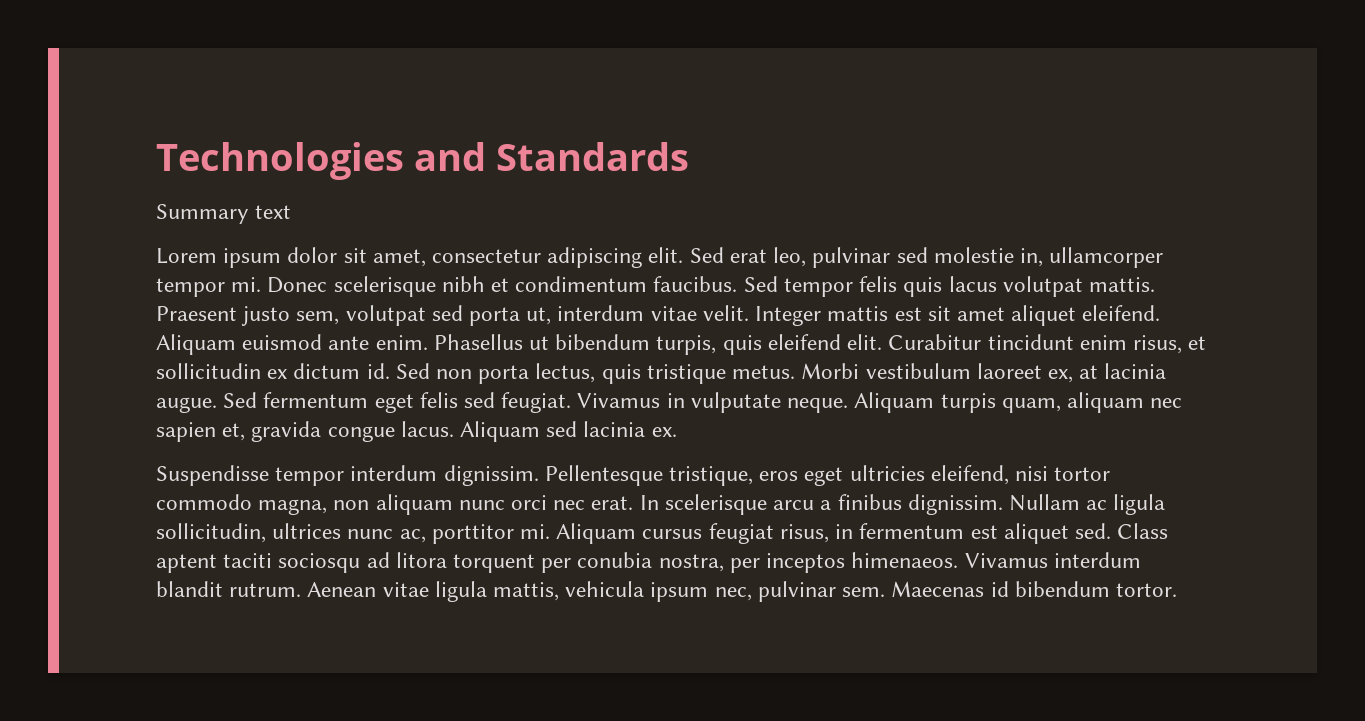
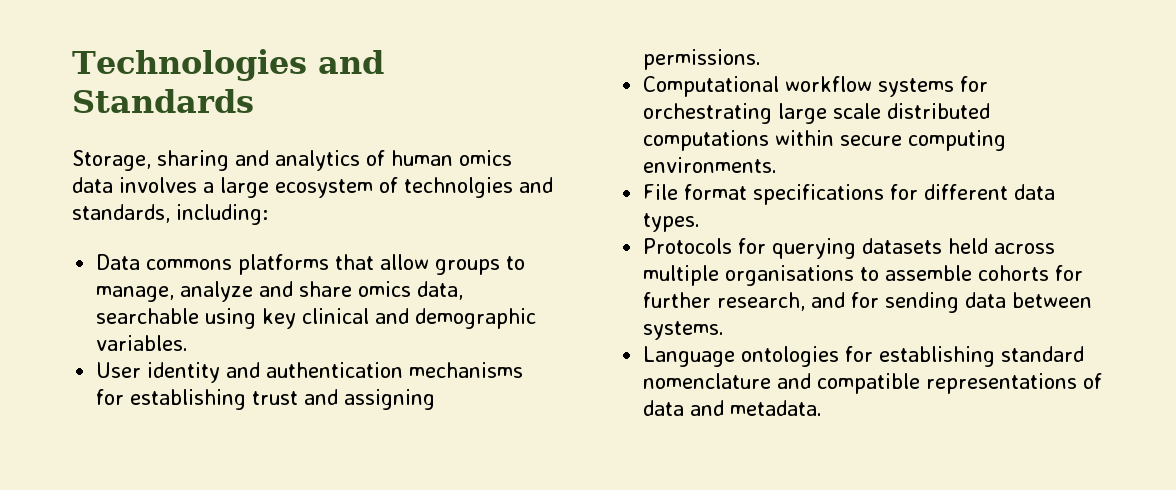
- Summary text
- Lorem ipsum dolor sit amet, consectetur adipiscing elit. Sed erat leo, pulvinar sed molestie in, ullamcorper tempor mi. Donec scelerisque nibh et condimentum faucibus. Sed tempor felis quis lacus volutpat mattis. Praesent justo sem, volutpat sed porta ut, interdum vitae velit. Integer mattis est sit amet aliquet eleifend. Aliquam euismod ante enim. Phasellus ut bibendum turpis, quis eleifend elit. Curabitur tincidunt enim risus, et sollicitudin ex dictum id. Sed non porta lectus, quis tristique metus. Morbi vestibulum laoreet ex, at lacinia augue. Sed fermentum eget felis sed feugiat. Vivamus in vulputate neque. Aliquam turpis quam, aliquam nec sapien et, gravida congue lacus. Aliquam sed lacinia ex.
- Suspendisse tempor interdum dignissim. Pellentesque tristique, eros eget ultricies eleifend, nisi tortor commodo magna, non aliquam nunc orci nec erat. In scelerisque arcu a finibus dignissim. Nullam ac ligula sollicitudin, ultrices nunc ac, porttitor mi. Aliquam cursus feugiat risus, in fermentum est aliquet sed. Class aptent taciti sociosqu ad litora torquent per conubia nostra, per inceptos himenaeos. Vivamus interdum blandit rutrum. Aenean vitae ligula mattis, vehicula ipsum nec, pulvinar sem. Maecenas id bibendum tortor.
+ Storage, sharing and analytics of human omics data involves a large ecosystem of technolgies and standards, including:
+ Data commons platforms that allow groups to manage, analyze and share omics data, searchable using key clinical and demographic variables.
+ User identity and authentication mechanisms for establishing trust and assigning permissions.
+ Computational workflow systems for orchestrating large scale distributed computations within secure computing environments.
+ File format specifications for different data types.
+ Protocols for querying datasets held across multiple organisations to assemble cohorts for further research, and for sending data between systems.
+ Language ontologies for establishing standard nomenclature and compatible representations of data and metadata.

